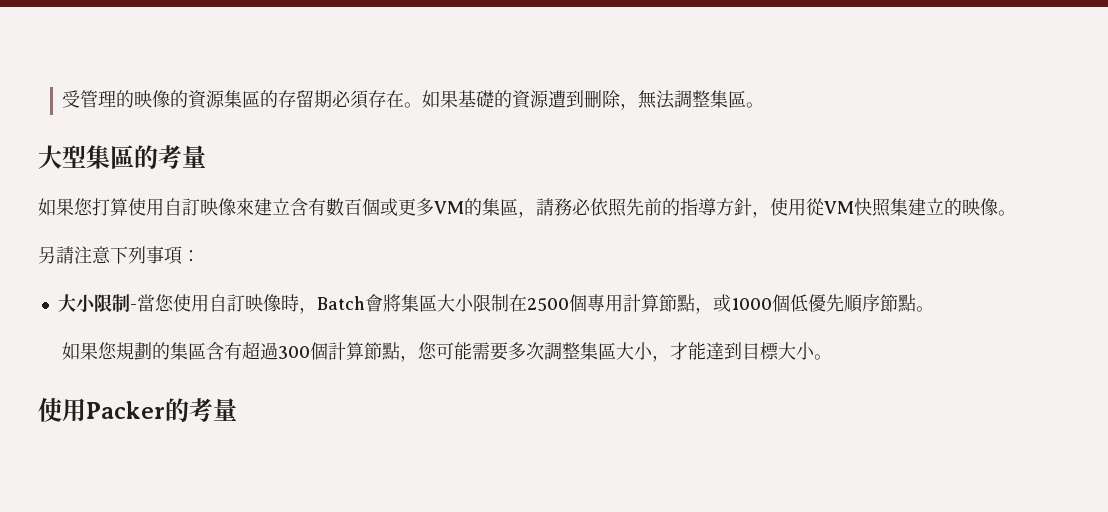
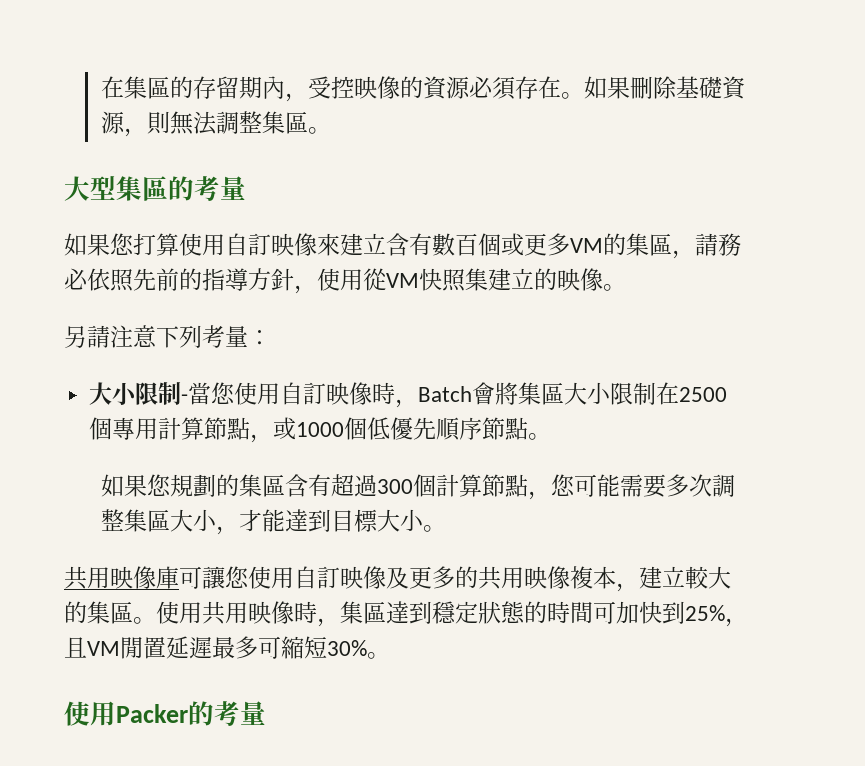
- 受管理的映像的資源集區的存留期必須存在。如果基礎的資源遭到刪除，無法調整集區。
+ 在集區的存留期內，受控映像的資源必須存在。如果刪除基礎資源，則無法調整集區。
- 另請注意下列事項：
+ 另請注意下列考量：
+ 共用映像庫可讓您使用自訂映像及更多的共用映像複本，建立較大的集區。使用共用映像時，集區達到穩定狀態的時間可加快到25%，且VM閒置延遲最多可縮短30%。

